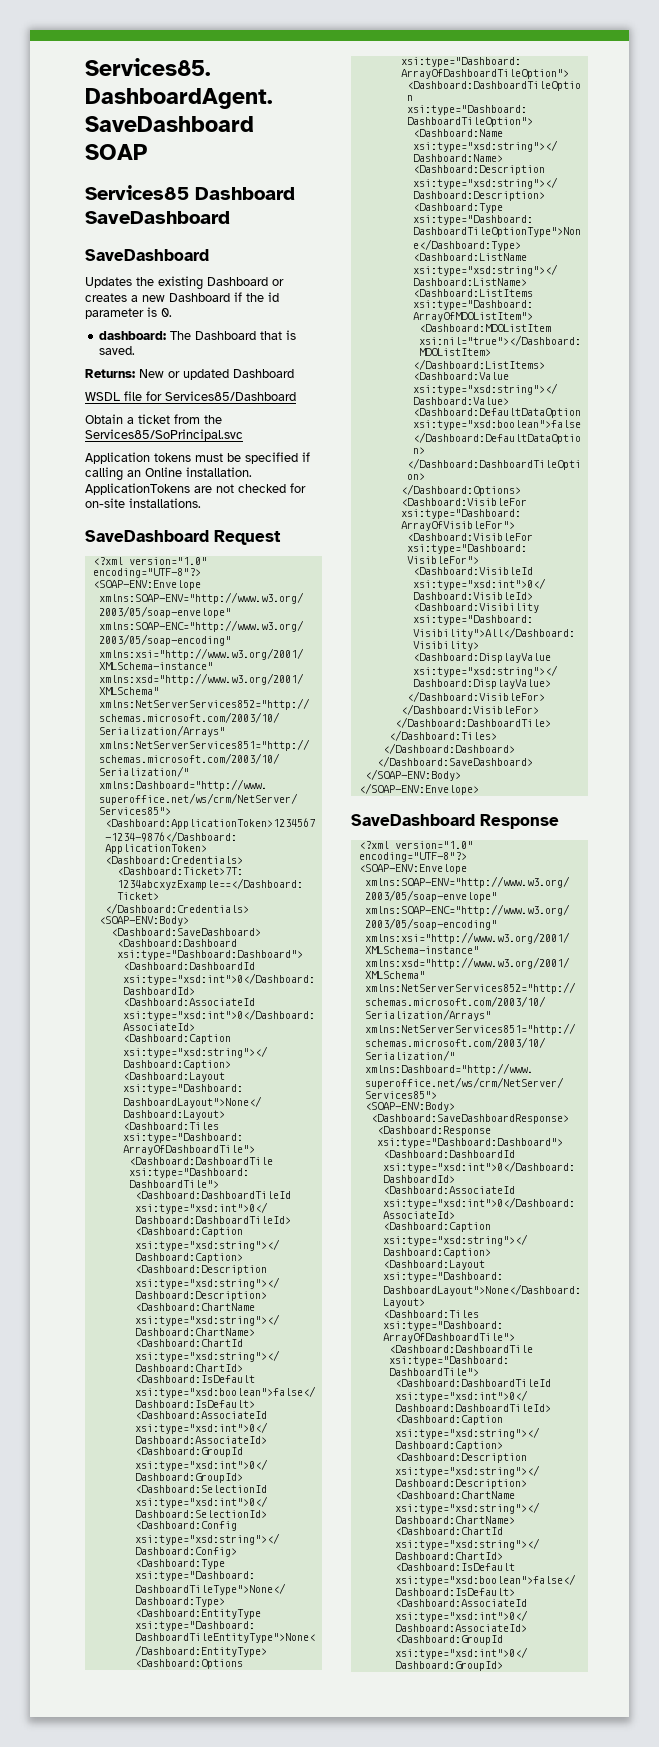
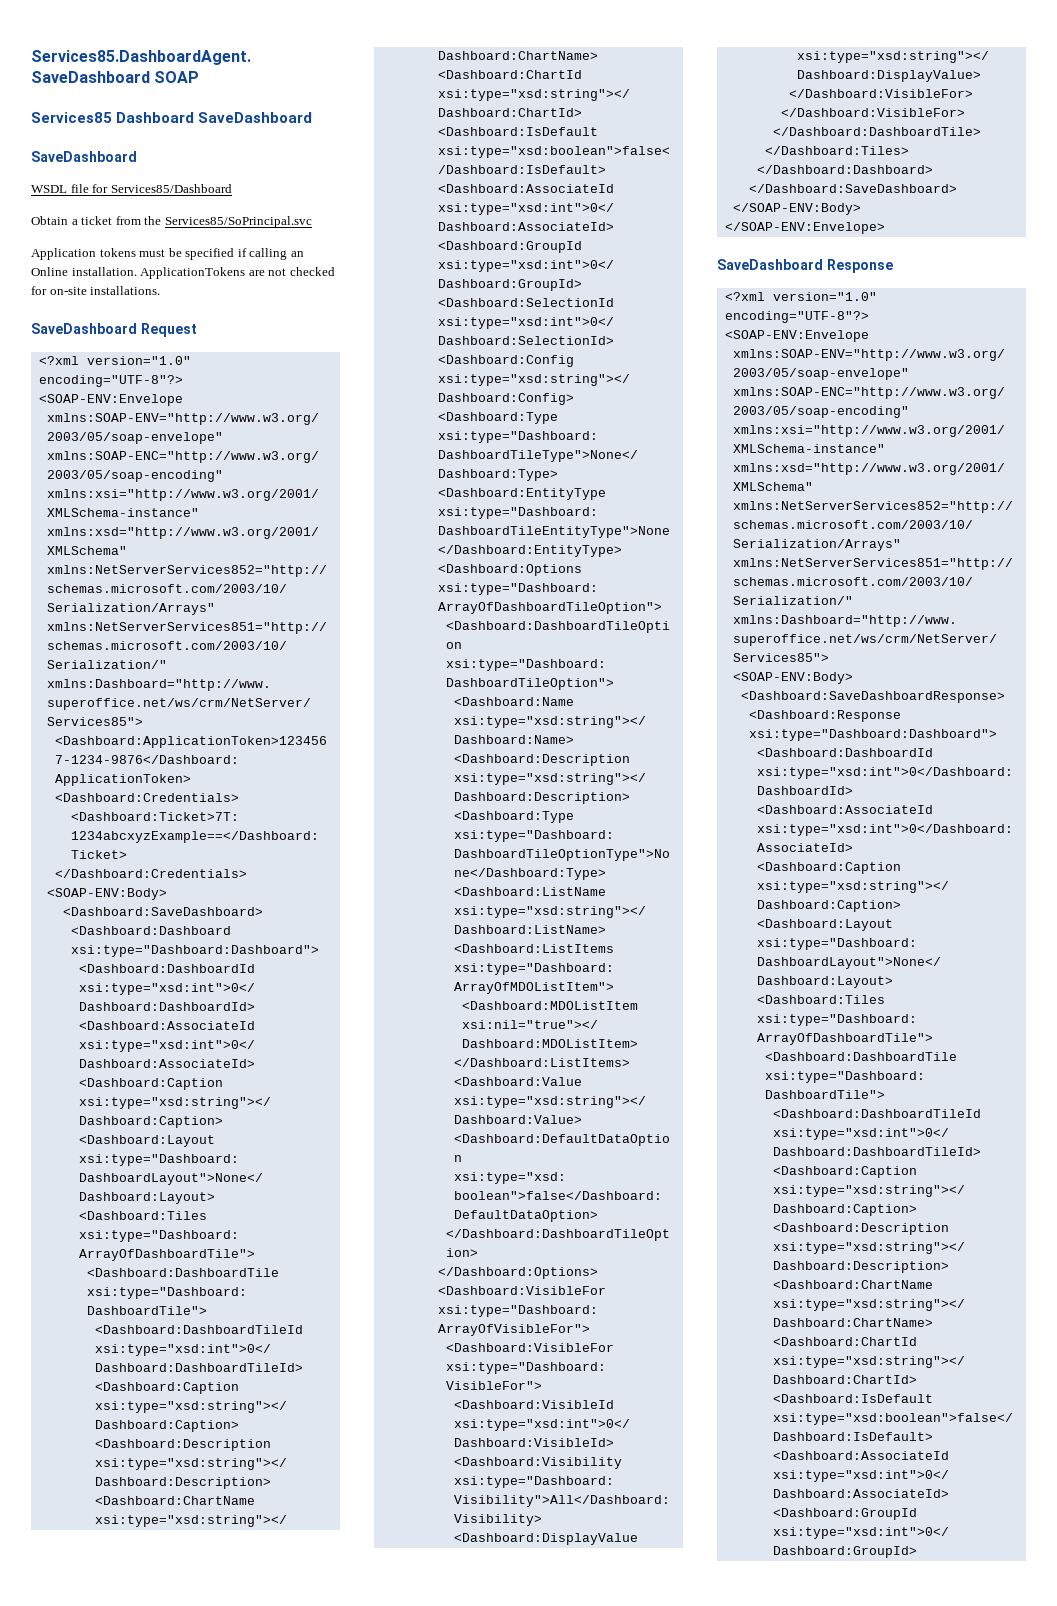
- Updates the existing Dashboard or creates a new Dashboard if the id parameter is 0.
- dashboard: The Dashboard that is saved.
- Returns: New or updated Dashboard

